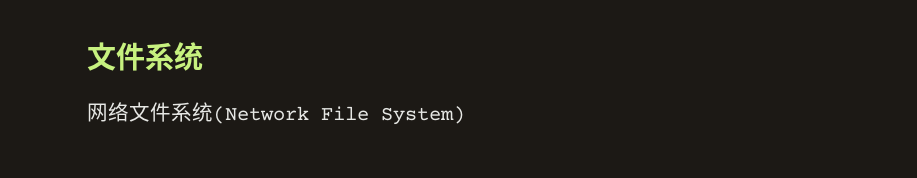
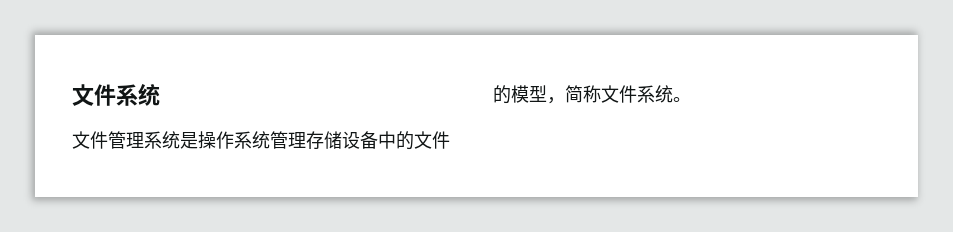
- 网络文件系统(Network File System)
+ 文件管理系统是操作系统管理存储设备中的文件的模型，简称文件系统。

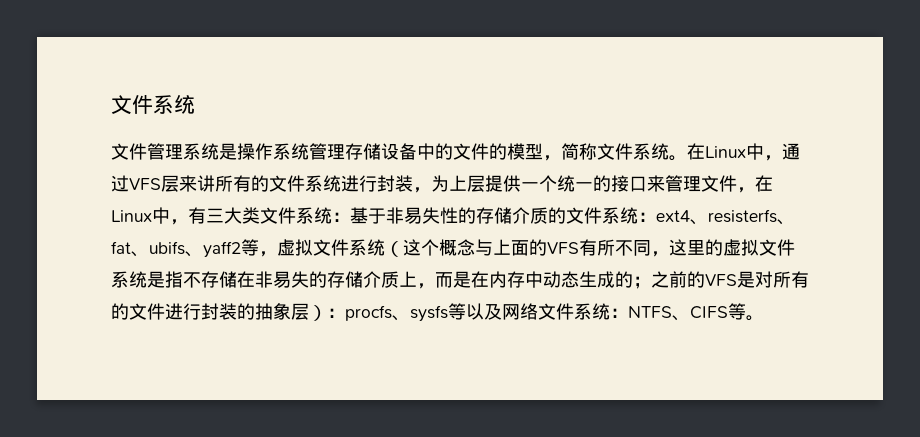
+ 在Linux中，通过VFS层来讲所有的文件系统进行封装，为上层提供一个统一的接口来管理文件，在Linux中，有三大类文件系统：基于非易失性的存储介质的文件系统：ext4、resisterfs、fat、ubifs、yaff2等，虚拟文件系统（这个概念与上面的VFS有所不同，这里的虚拟文件系统是指不存储在非易失的存储介质上，而是在内存中动态生成的；之前的VFS是对所有的文件进行封装的抽象层）：procfs、sysfs等以及网络文件系统：NTFS、CIFS等。

